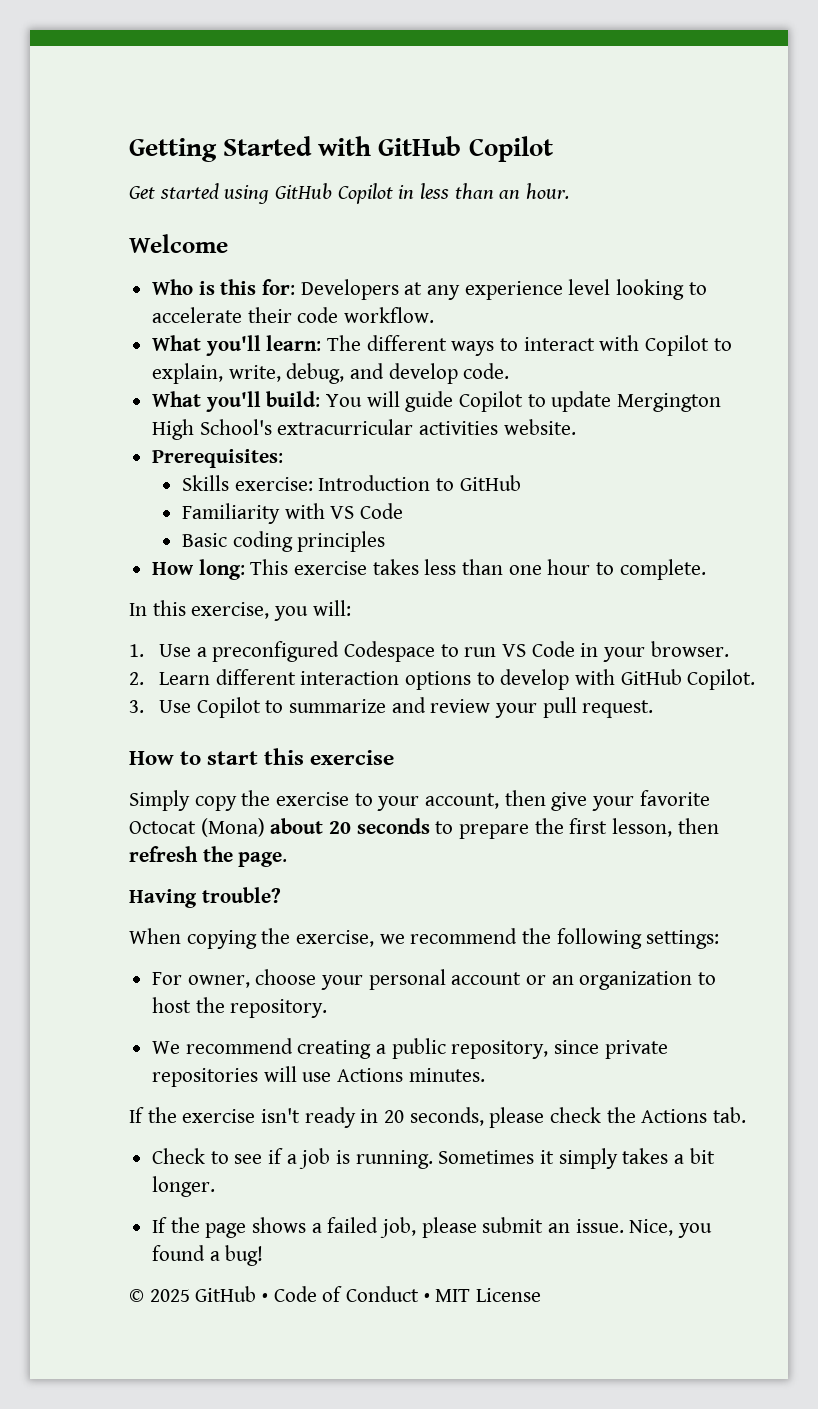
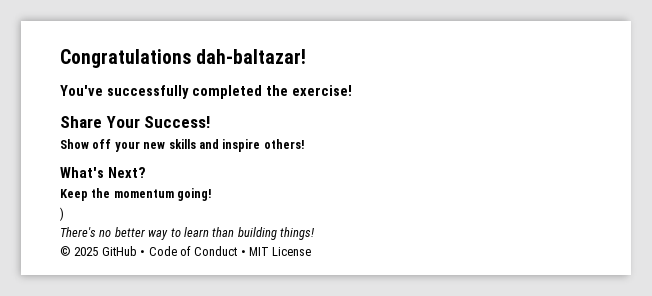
- Getting Started with GitHub Copilot
- Get started using GitHub Copilot in less than an hour.
- Welcome
- Who is this for: Developers at any experience level looking to accelerate their code workflow.
- What you'll learn: The different ways to interact with Copilot to explain, write, debug, and develop code.
- What you'll build: You will guide Copilot to update Mergington High School's extracurricular activities website.
- Prerequisites:
- Skills exercise: Introduction to GitHub
- Familiarity with VS Code
- Basic coding principles
- How long: This exercise takes less than one hour to complete.
- In this exercise, you will:
- 1. Use a preconfigured Codespace to run VS Code in your browser.
- 2. Learn different interaction options to develop with GitHub Copilot.
- 3. Use Copilot to summarize and review your pull request.
- How to start this exercise
- Simply copy the exercise to your account, then give your favorite Octocat (Mona) about 20 seconds to prepare the first lesson, then refresh the page.
- Having trouble?
- When copying the exercise, we recommend the following settings:
- For owner, choose your personal account or an organization to host the repository.
- We recommend creating a public repository, since private repositories will use Actions minutes.
- If the exercise isn't ready in 20 seconds, please check the Actions tab.
- Check to see if a job is running. Sometimes it simply takes a bit longer.
- If the page shows a failed job, please submit an issue. Nice, you found a bug!
+ Congratulations dah-baltazar!
+ You've successfully completed the exercise!
+ Share Your Success!
+ Show off your new skills and inspire others!
+ What's Next?
+ Keep the momentum going!
+ )
+ There's no better way to learn than building things!

